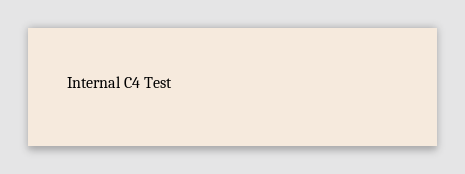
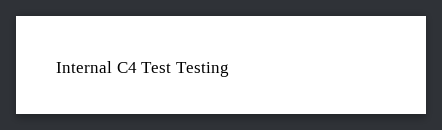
- Internal C4 Test
+ Internal C4 Test Testing

